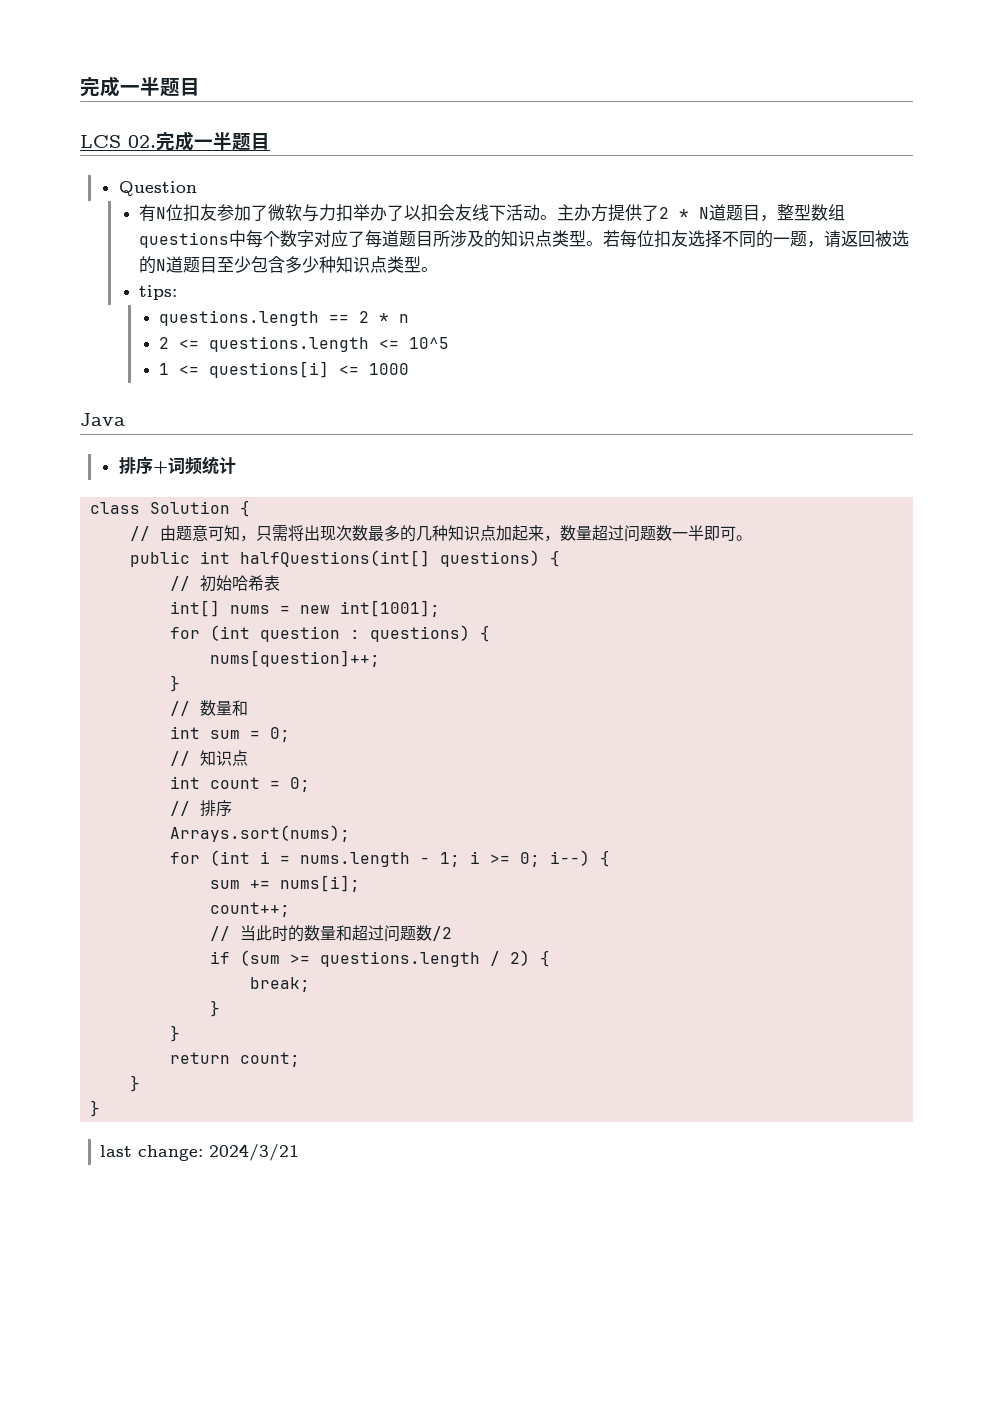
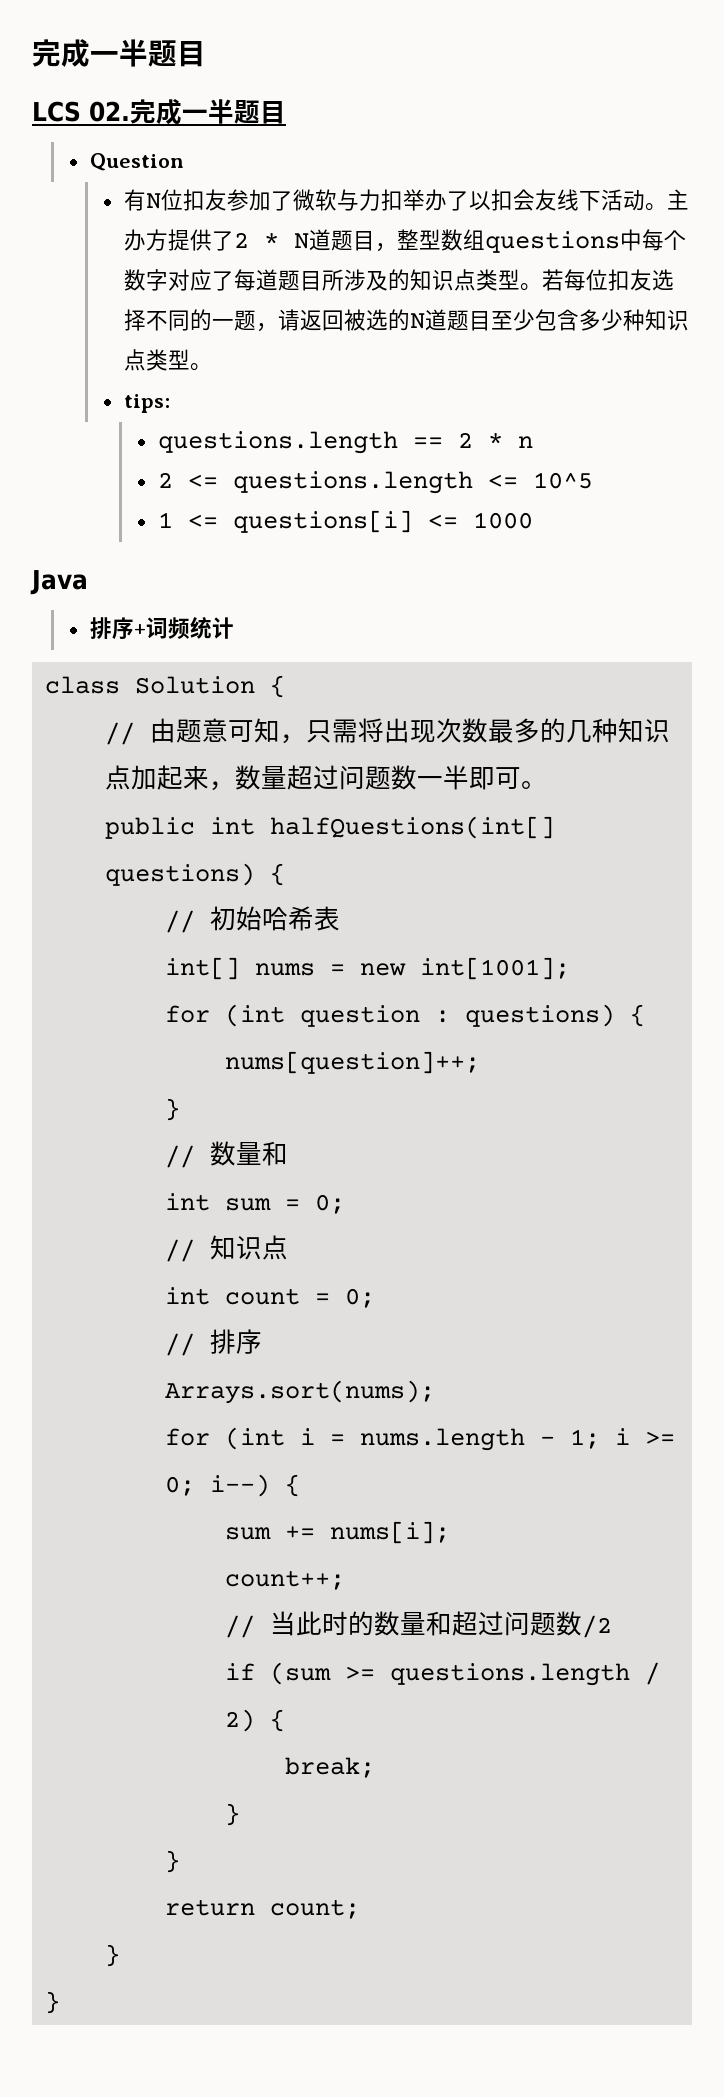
- last change: 2024/3/21

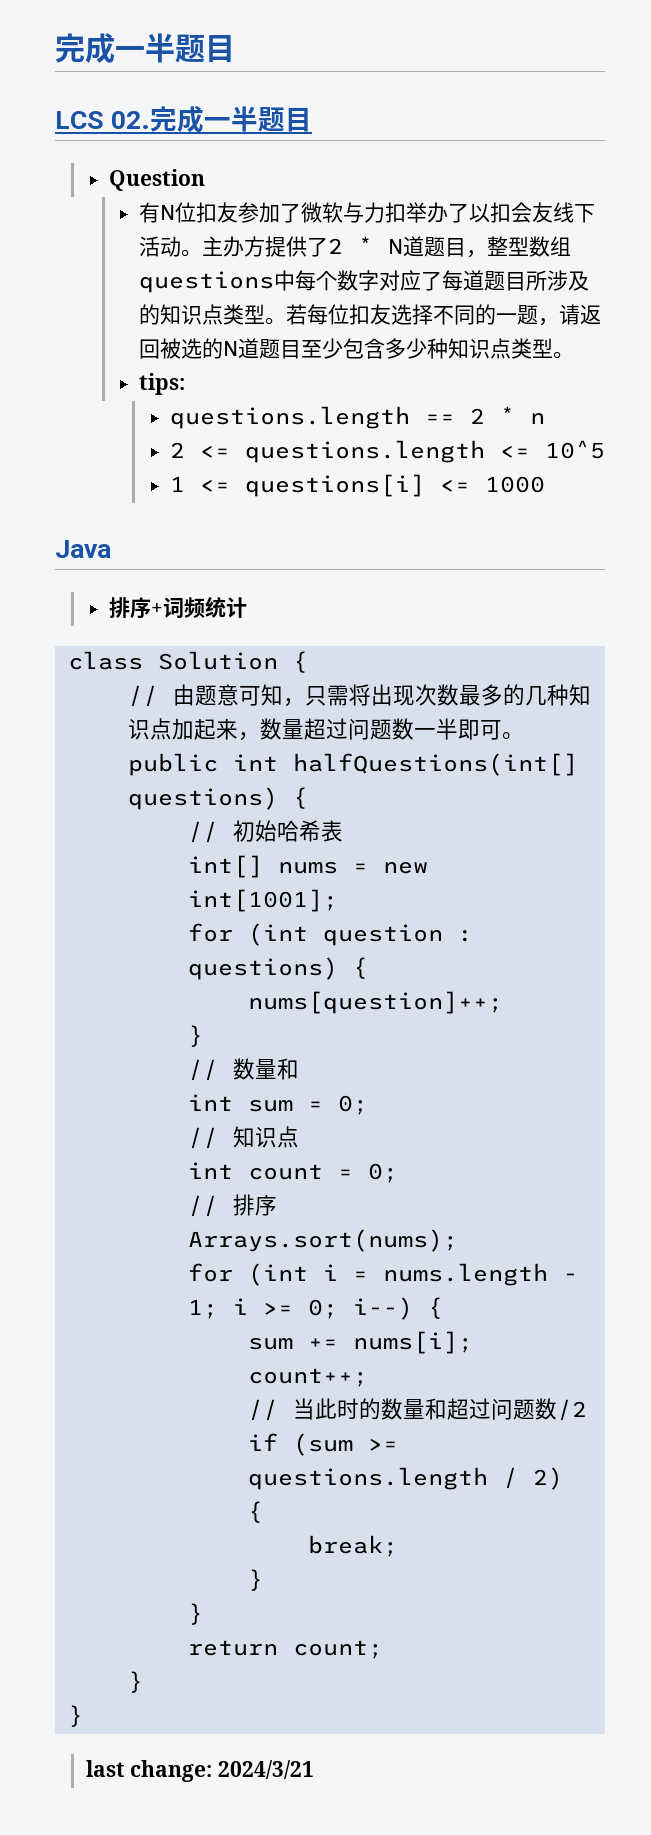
+ last change: 2024/3/21

